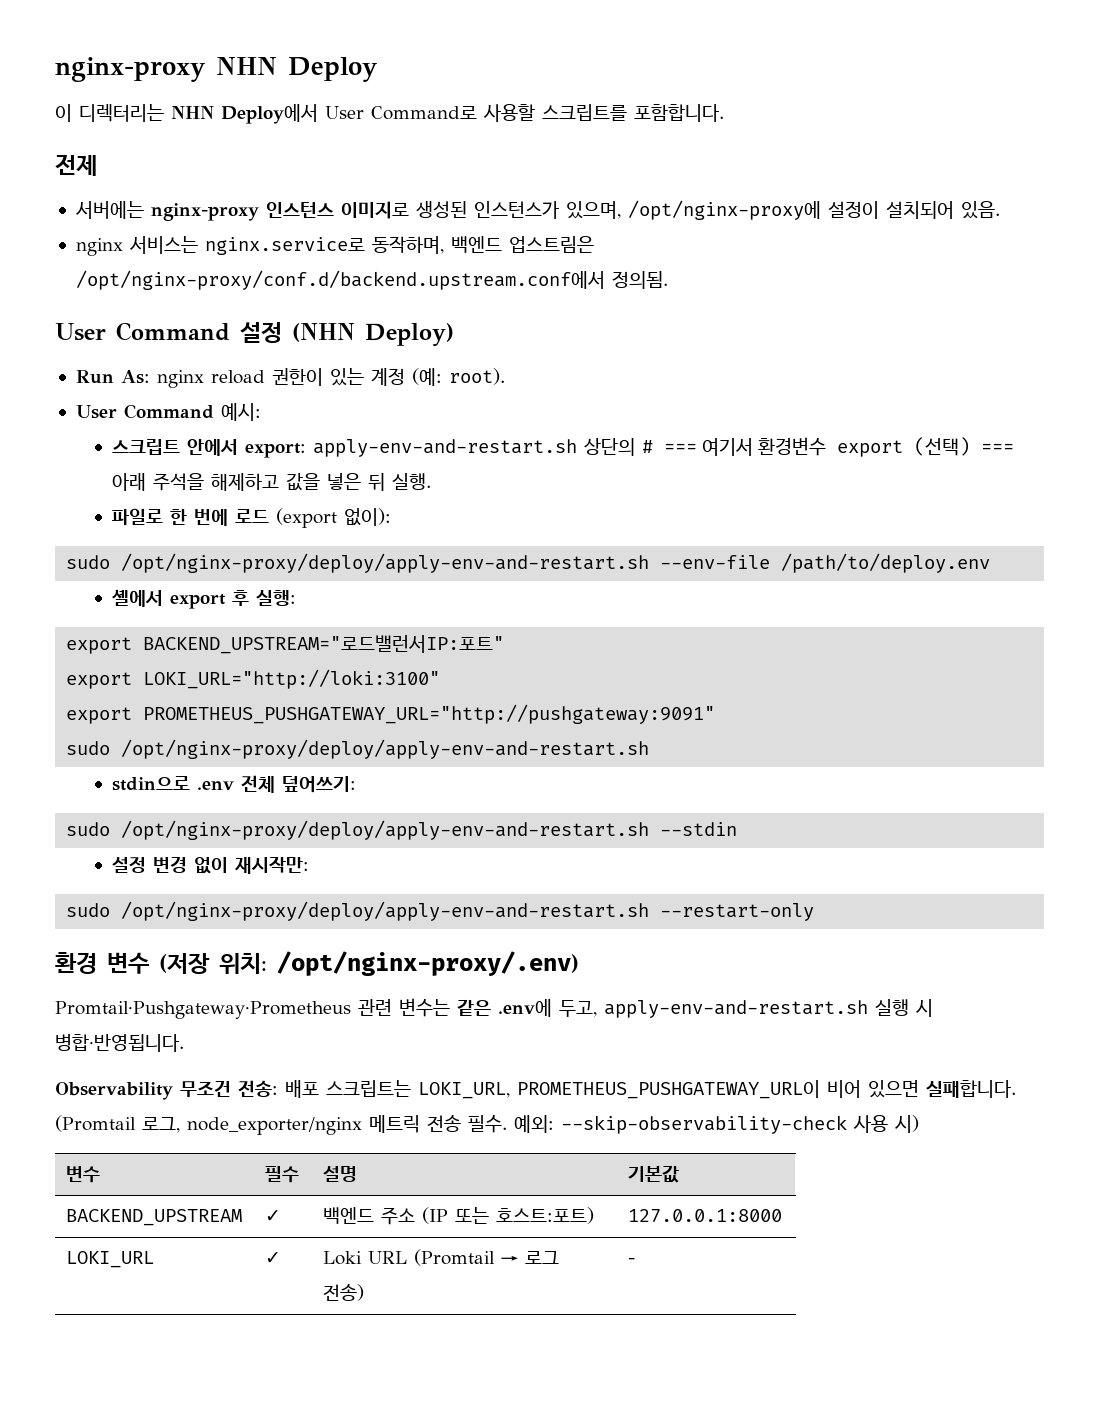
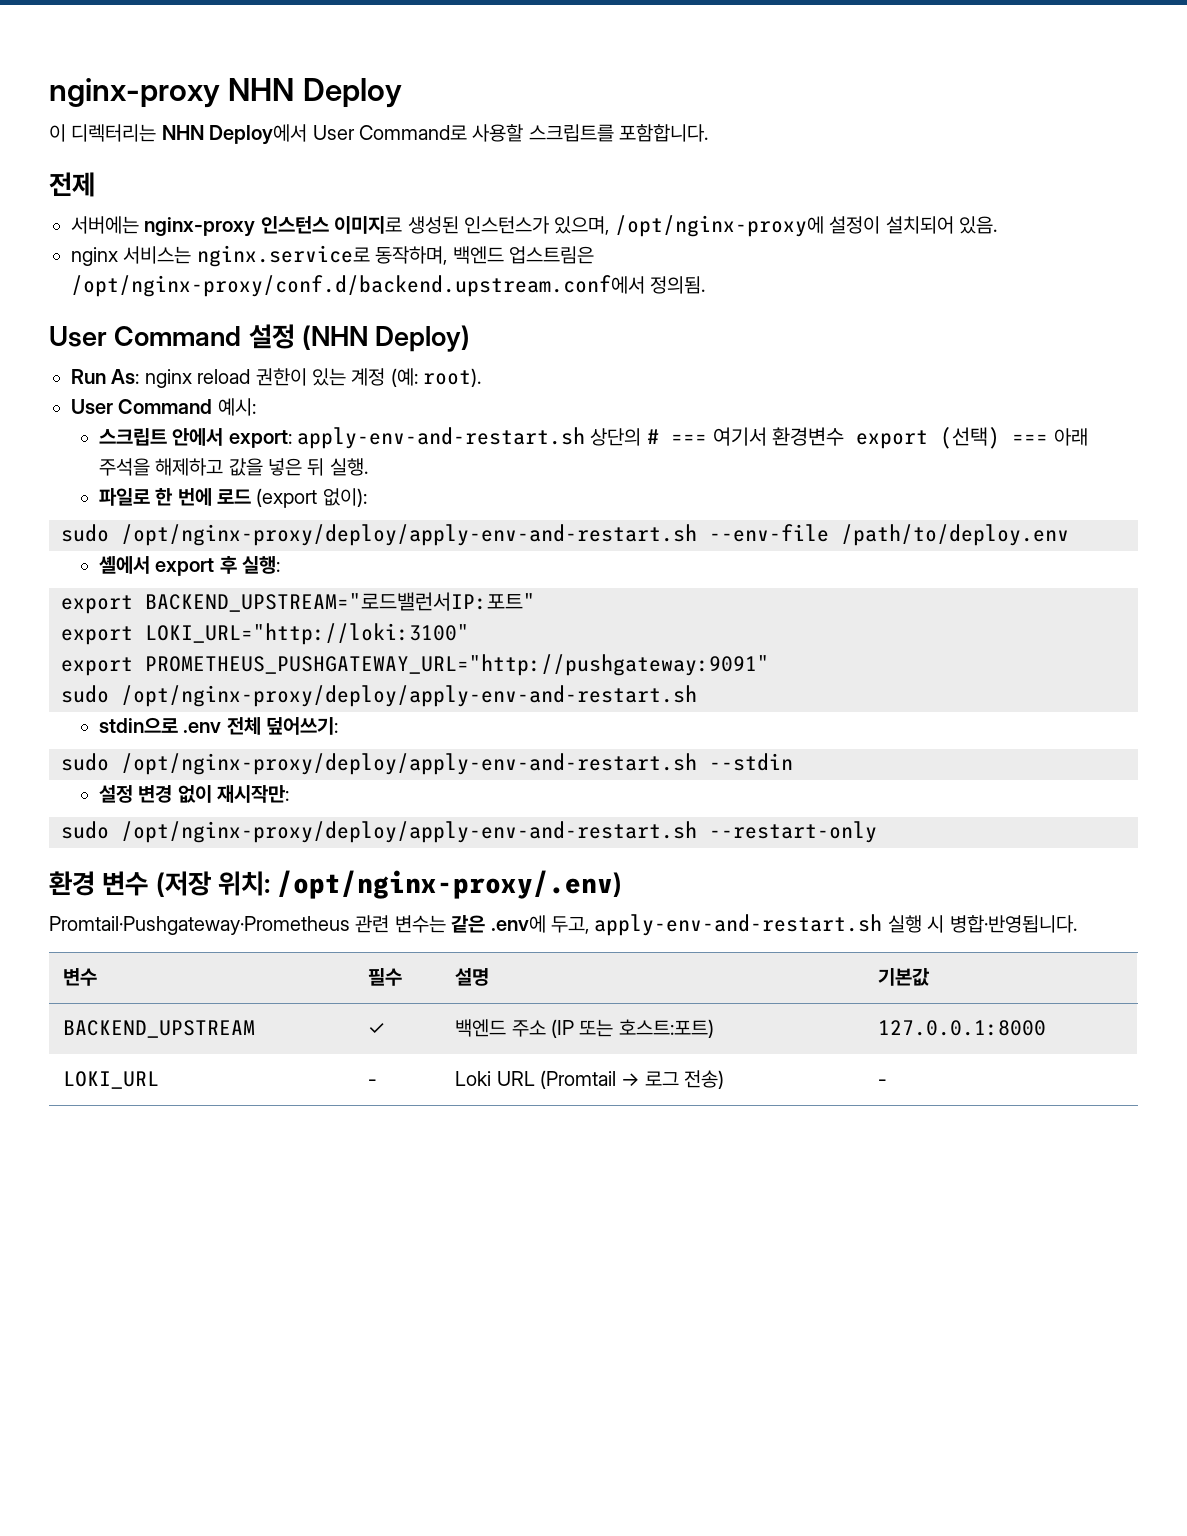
- Observability 무조건 전송: 배포 스크립트는 LOKI_URL, PROMETHEUS_PUSHGATEWAY_URL이 비어 있으면 실패합니다. (Promtail 로그, node_exporter/nginx 메트릭 전송 필수. 예외: --skip-observability-check 사용 시)
- LOKI_URL | ✓ | Loki URL (Promtail → 로그 전송) | -
+ LOKI_URL | - | Loki URL (Promtail → 로그 전송) | -

